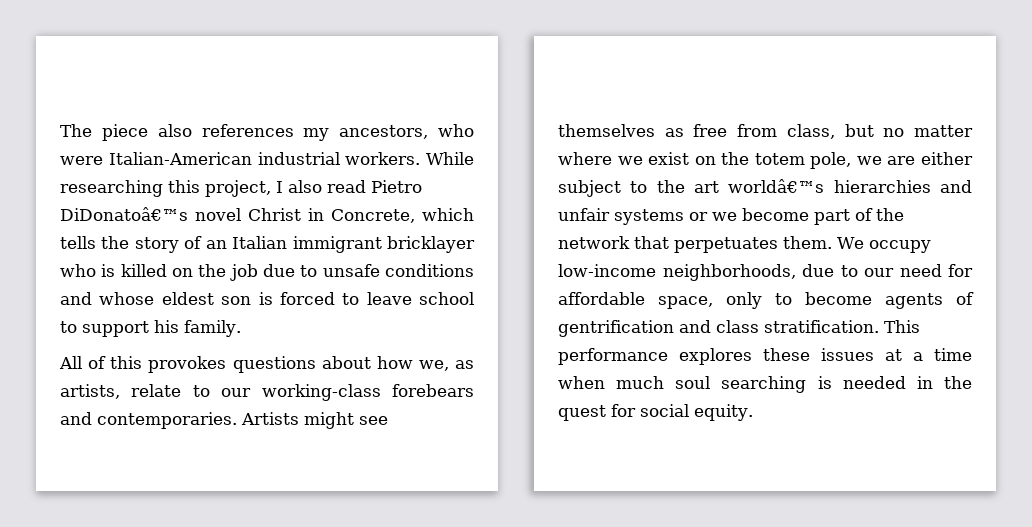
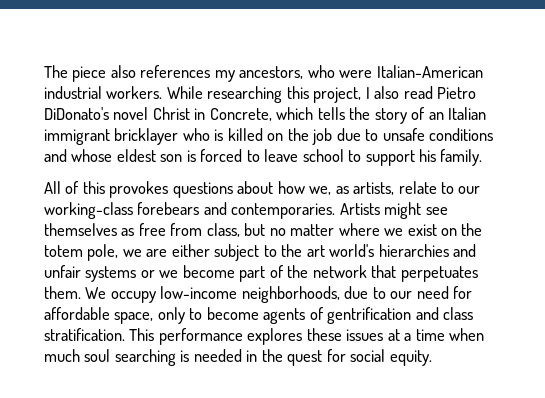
- While researching this project, I also read Pietro DiDonatoâ€™s novel Christ in Concrete, which tells the story of an Italian immigrant bricklayer who is killed on the job due to unsafe conditions and whose eldest son is forced to leave school to support his family.
+ While researching this project, I also read Pietro DiDonato's novel Christ in Concrete, which tells the story of an Italian immigrant bricklayer who is killed on the job due to unsafe conditions and whose eldest son is forced to leave school to support his family.
- Artists might see themselves as free from class, but no matter where we exist on the totem pole, we are either subject to the art worldâ€™s hierarchies and unfair systems or we become part of the network that perpetuates them.
+ Artists might see themselves as free from class, but no matter where we exist on the totem pole, we are either subject to the art world's hierarchies and unfair systems or we become part of the network that perpetuates them.

